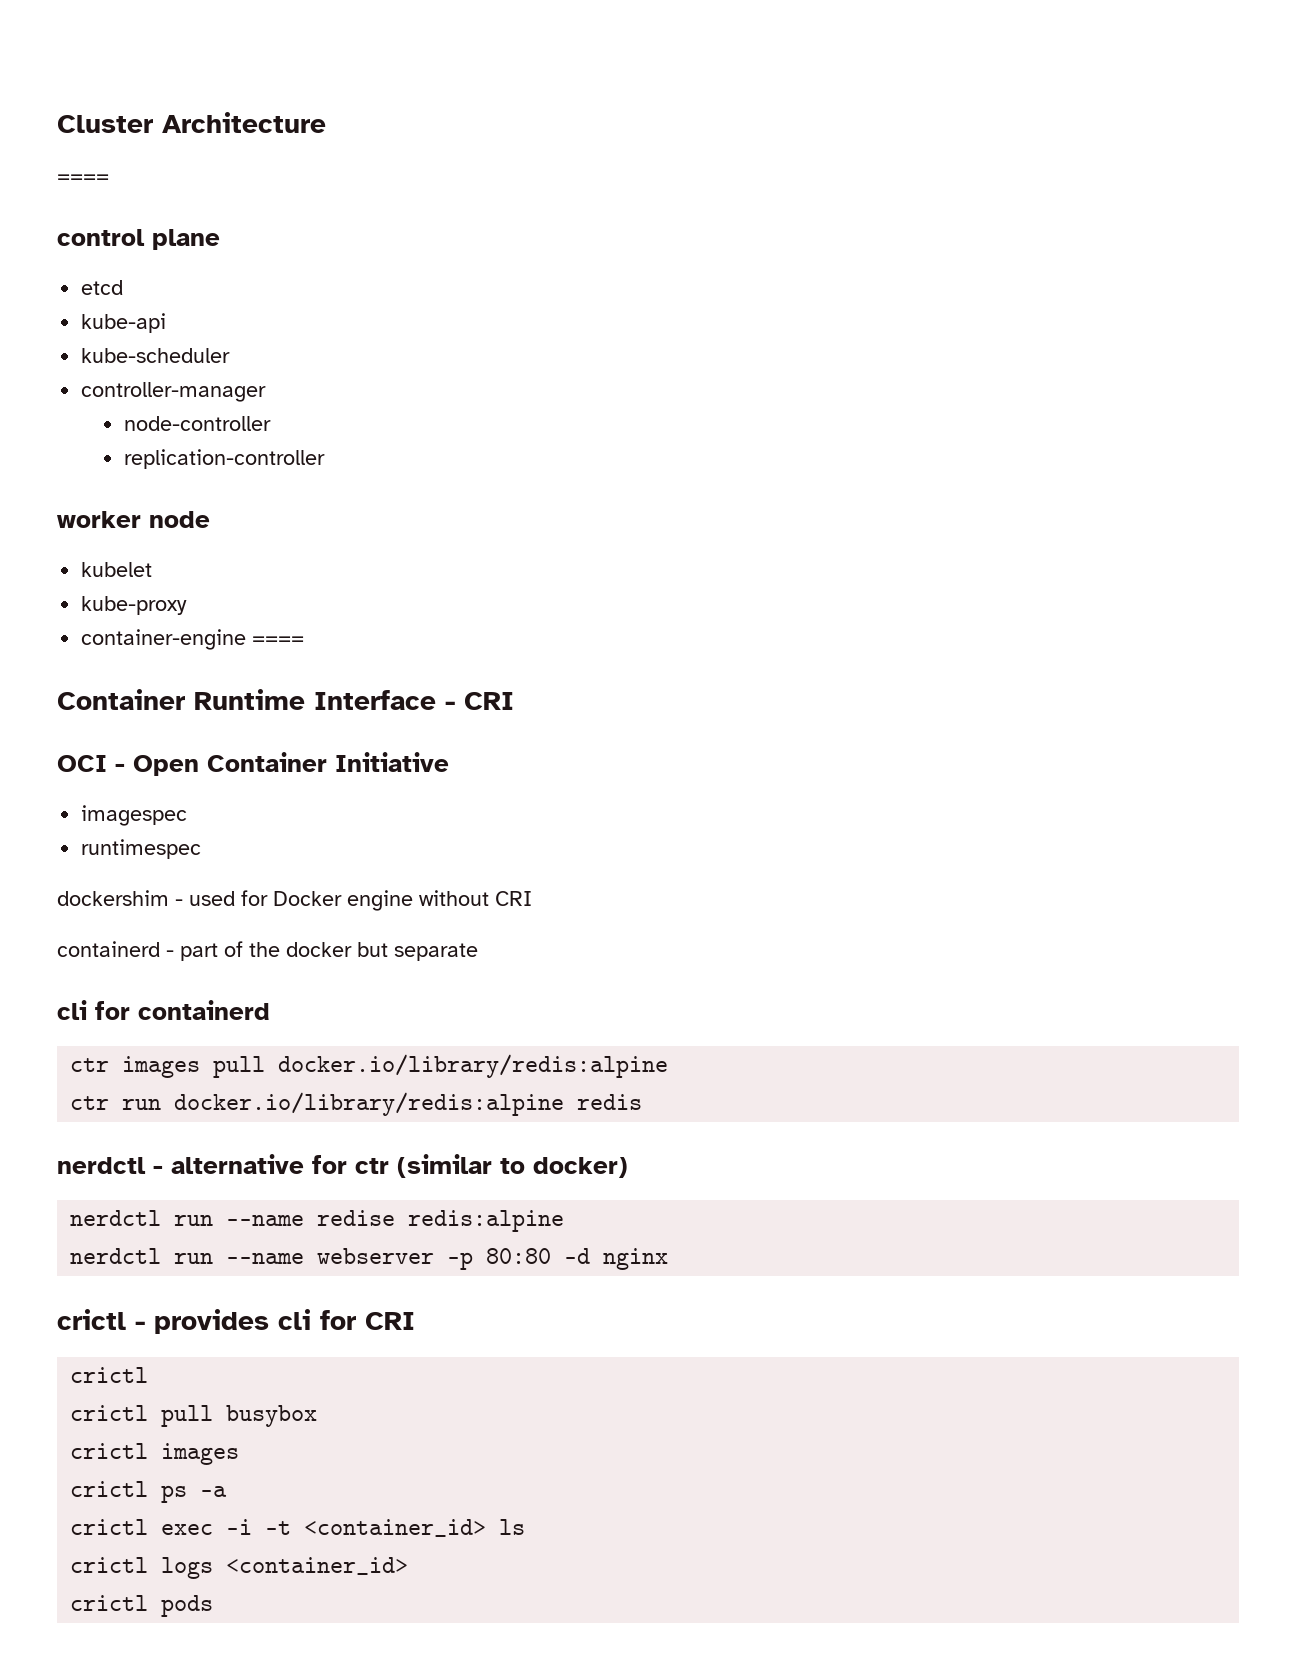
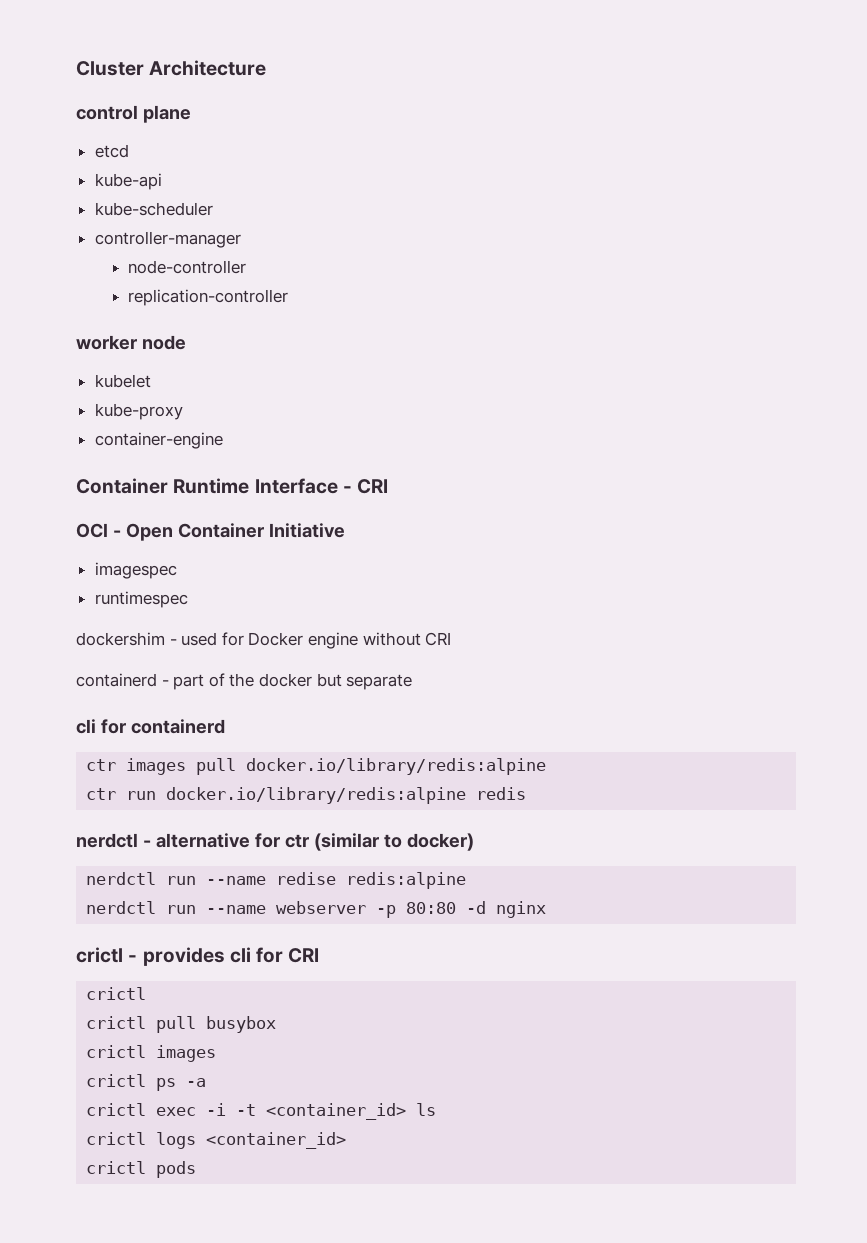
  Cluster Architecture
- ====
- container-engine ====
+ container-engine

